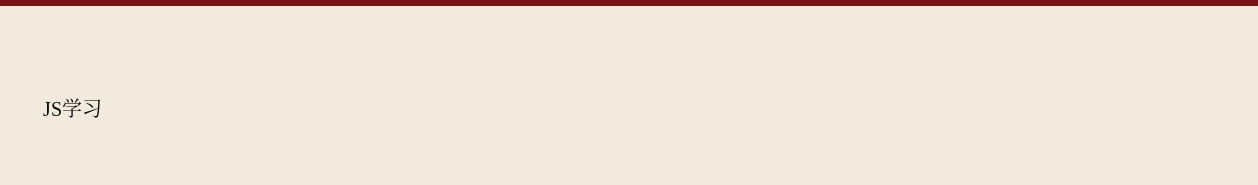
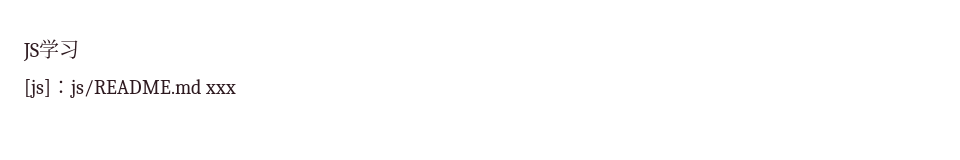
+ [js]：js/README.md xxx

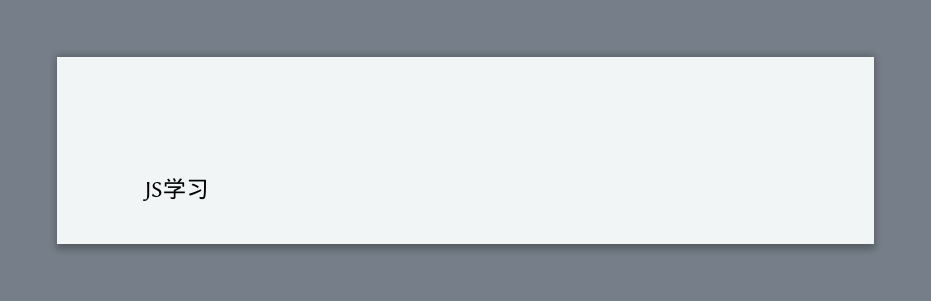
- [js]：js/README.md xxx

